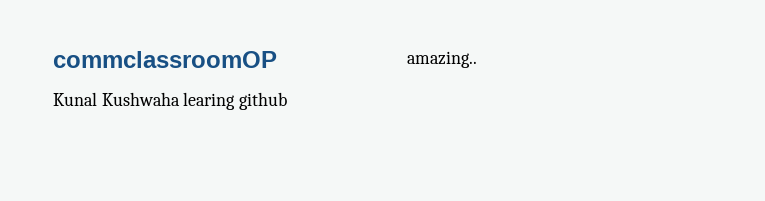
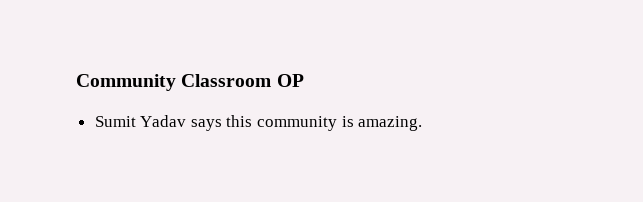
- commclassroomOP
- Kunal Kushwaha learing github amazing..
+ Community Classroom OP
+ Sumit Yadav says this community is amazing.

